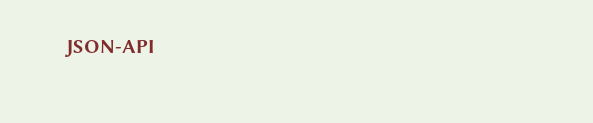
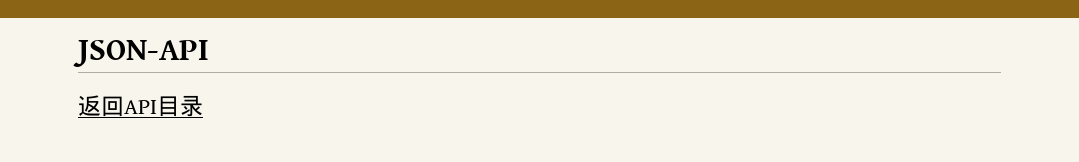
+ 返回API目录

